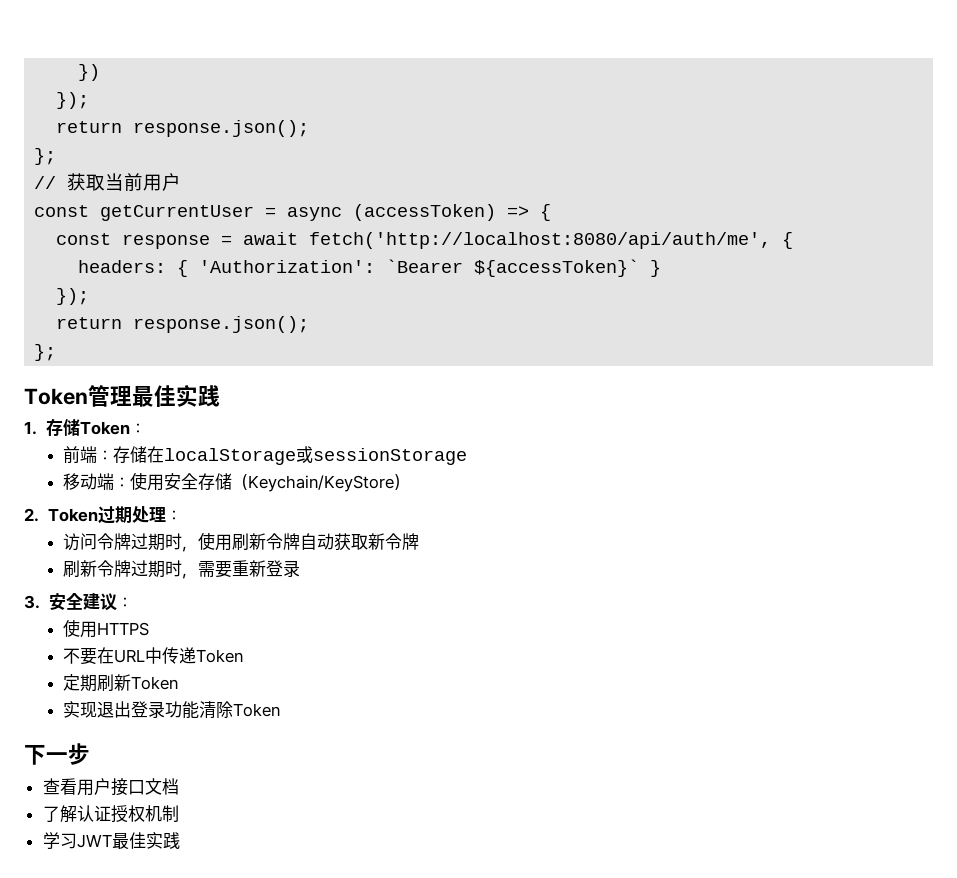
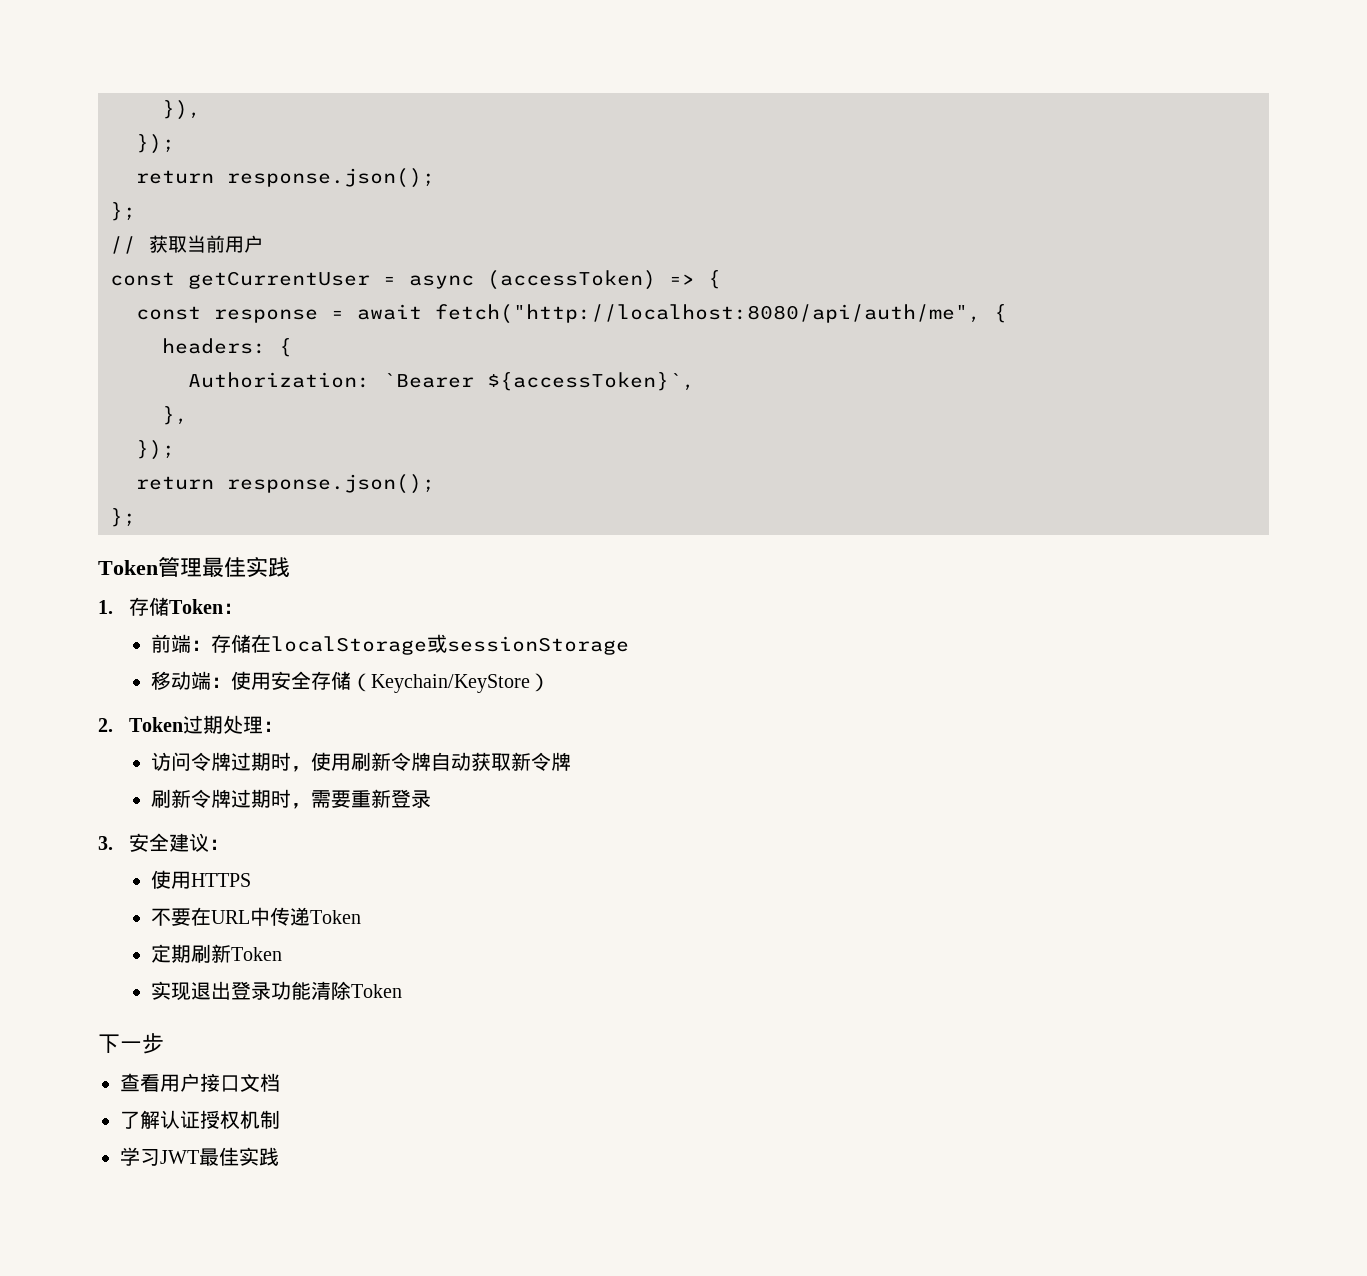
- })
+ }),
- const response = await fetch('http://localhost:8080/api/auth/me', {
+ const response = await fetch("http://localhost:8080/api/auth/me", {
- headers: { 'Authorization': `Bearer ${accessToken}` }
+ headers: {
+ Authorization: `Bearer ${accessToken}`,
+ },

